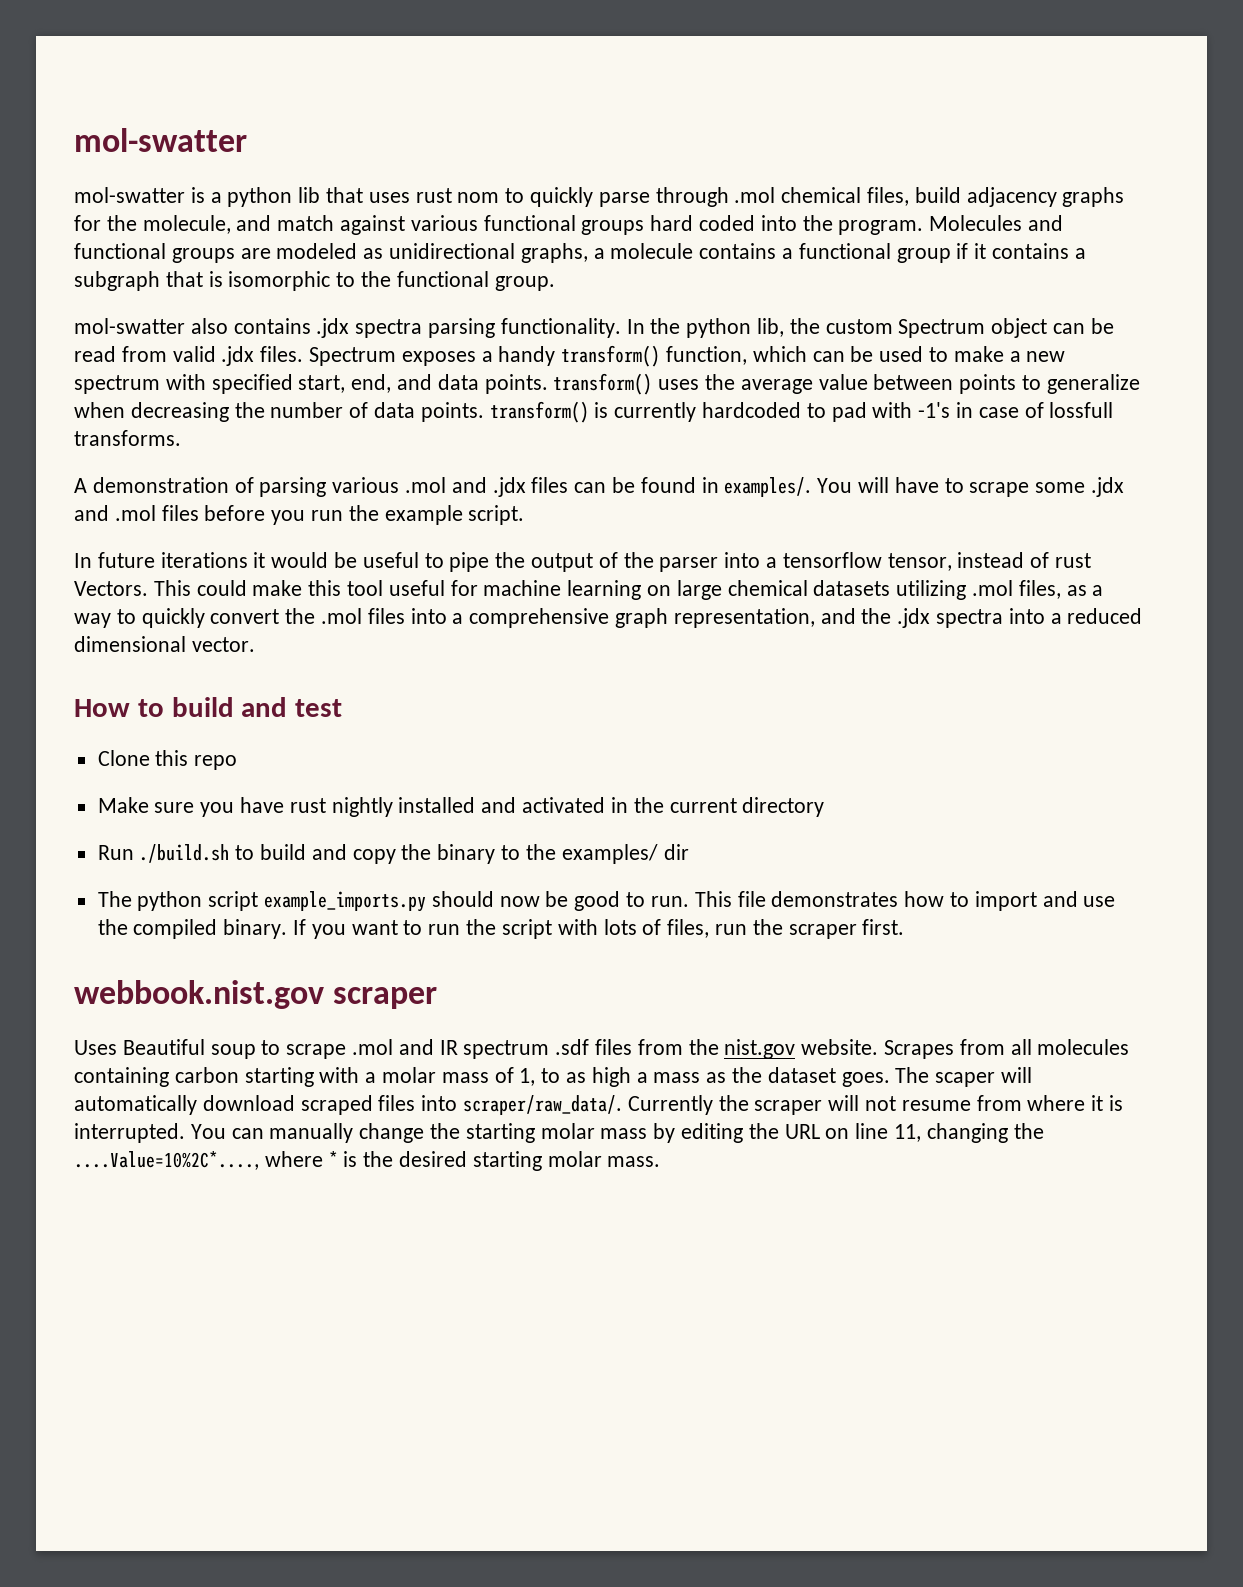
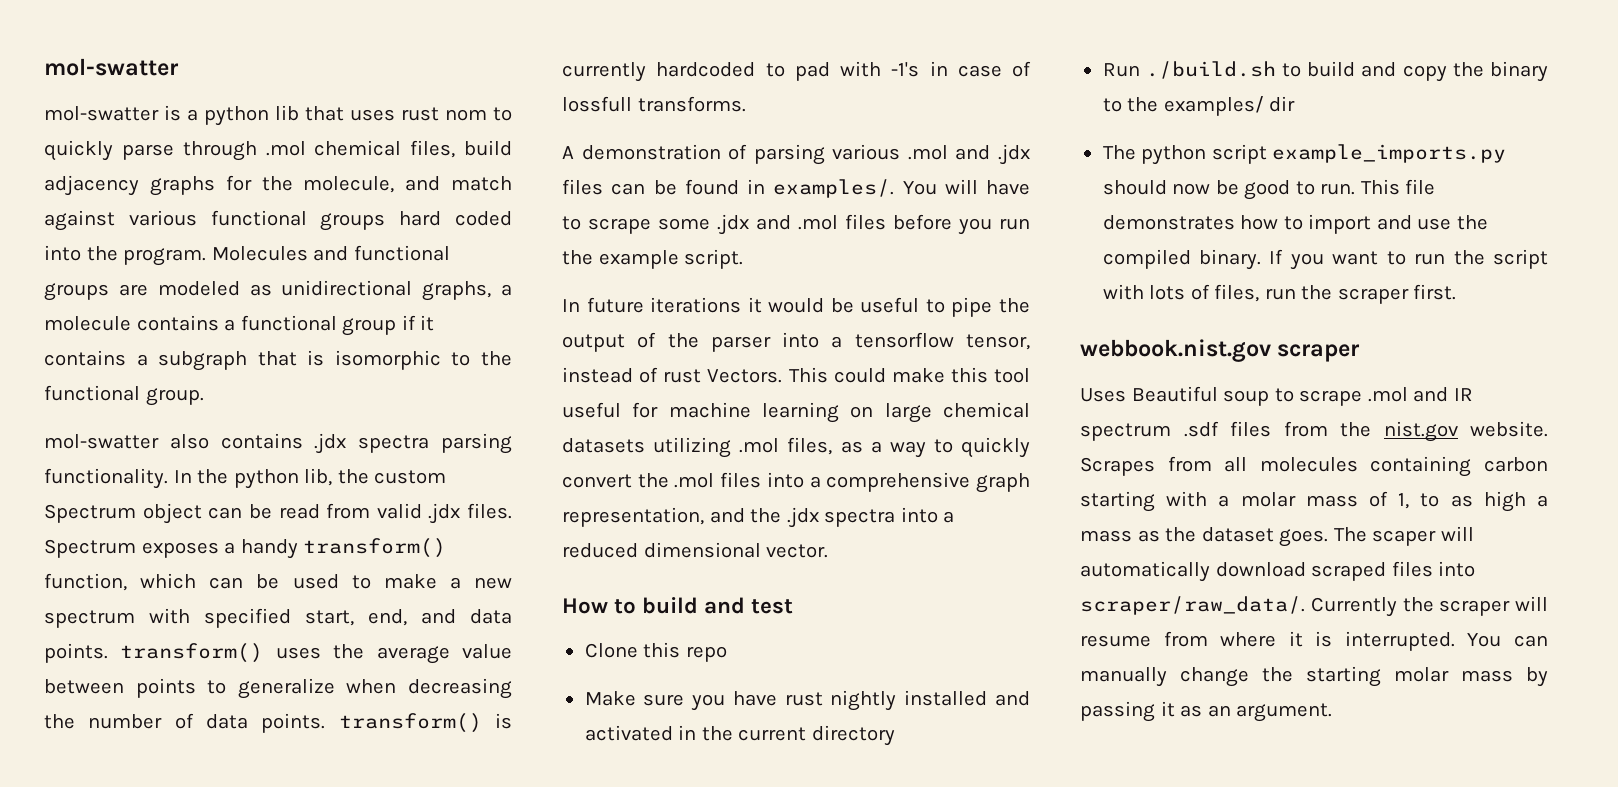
- Currently the scraper will not resume from where it is interrupted.
+ Currently the scraper will resume from where it is interrupted.
- You can manually change the starting molar mass by editing the URL on line 11, changing the ....Value=10%2C*...., where * is the desired starting molar mass.
+ You can manually change the starting molar mass by passing it as an argument.

